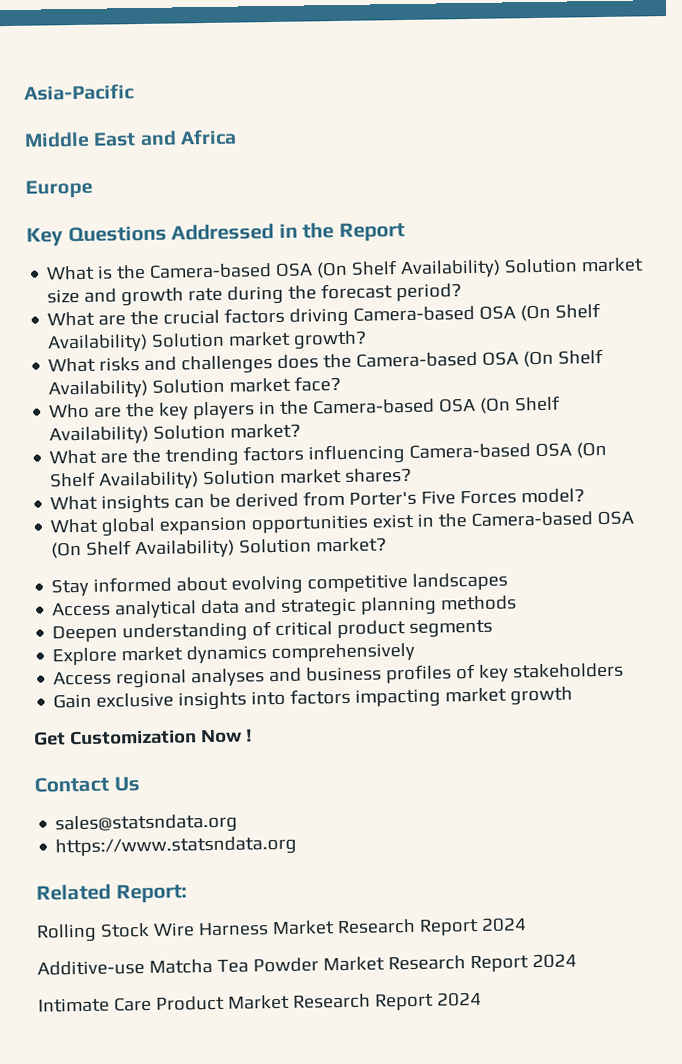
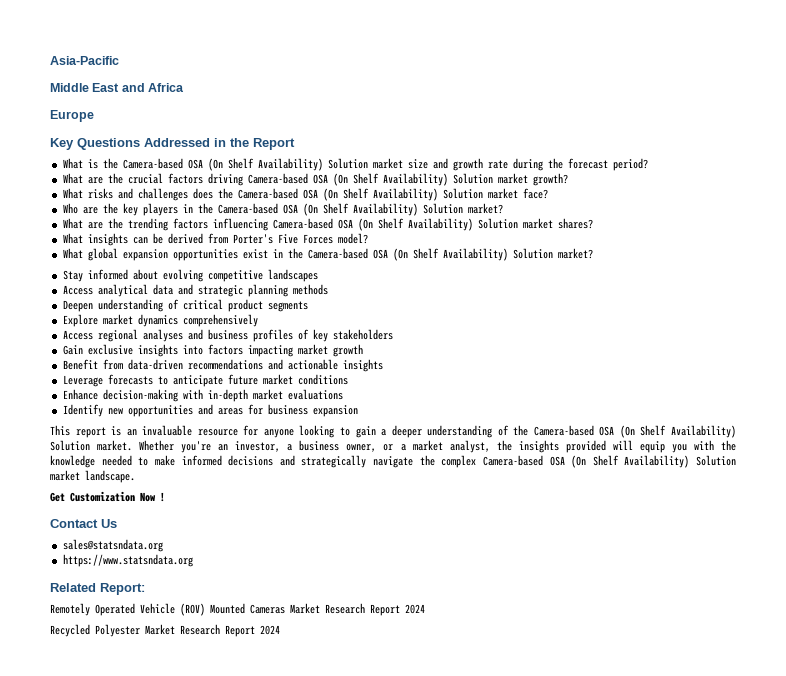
+ Benefit from data-driven recommendations and actionable insights
+ Leverage forecasts to anticipate future market conditions
+ Enhance decision-making with in-depth market evaluations
+ Identify new opportunities and areas for business expansion
+ This report is an invaluable resource for anyone looking to gain a deeper understanding of the Camera-based OSA (On Shelf Availability) Solution market. Whether you're an investor, a business owner, or a market analyst, the insights provided will equip you with the knowledge needed to make informed decisions and strategically navigate the complex Camera-based OSA (On Shelf Availability) Solution market landscape.
- Rolling Stock Wire Harness Market Research Report 2024
- Additive-use Matcha Tea Powder Market Research Report 2024
- Intimate Care Product Market Research Report 2024
+ Remotely Operated Vehicle (ROV) Mounted Cameras Market Research Report 2024
+ Recycled Polyester Market Research Report 2024

